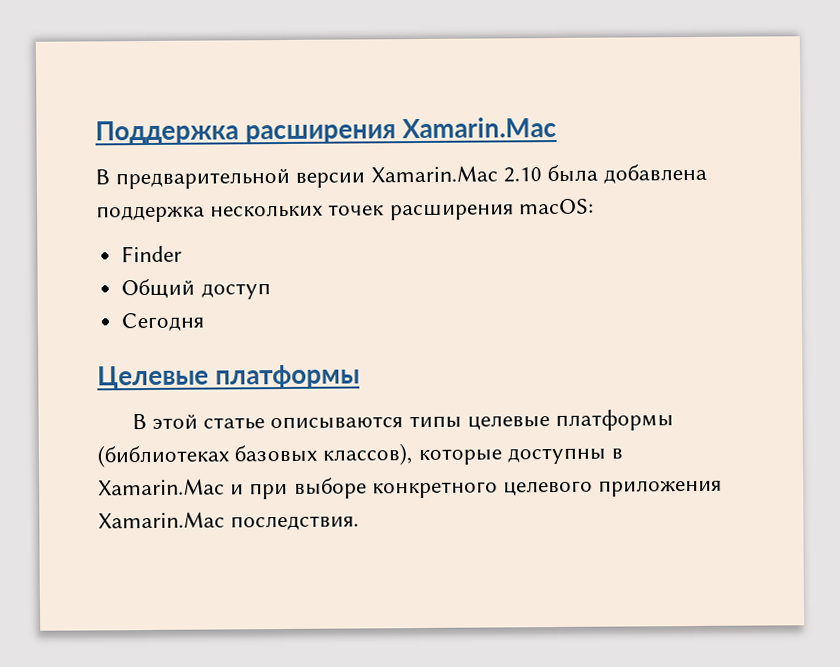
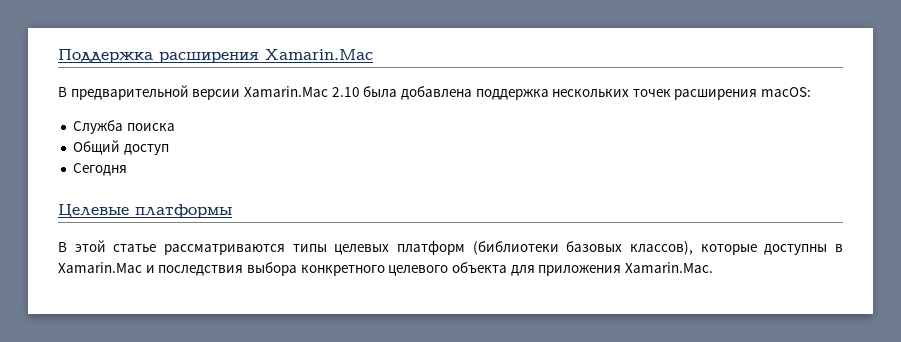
- Finder
+ Служба поиска
- В этой статье описываются типы целевые платформы (библиотеках базовых классов), которые доступны в Xamarin.Mac и при выборе конкретного целевого приложения Xamarin.Mac последствия.
+ В этой статье рассматриваются типы целевых платформ (библиотеки базовых классов), которые доступны в Xamarin.Mac и последствия выбора конкретного целевого объекта для приложения Xamarin.Mac.

